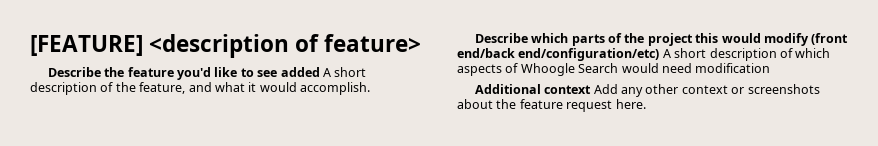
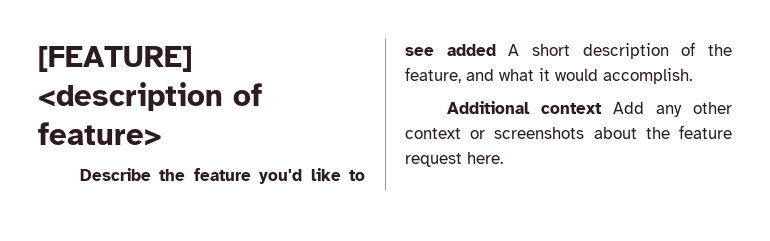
- Describe which parts of the project this would modify (front end/back end/configuration/etc) A short description of which aspects of Whoogle Search would need modification

